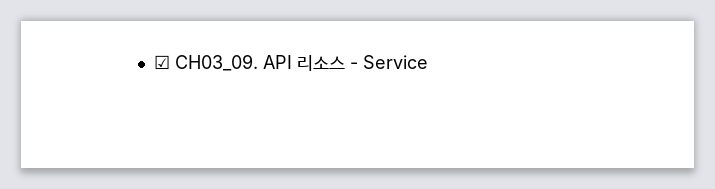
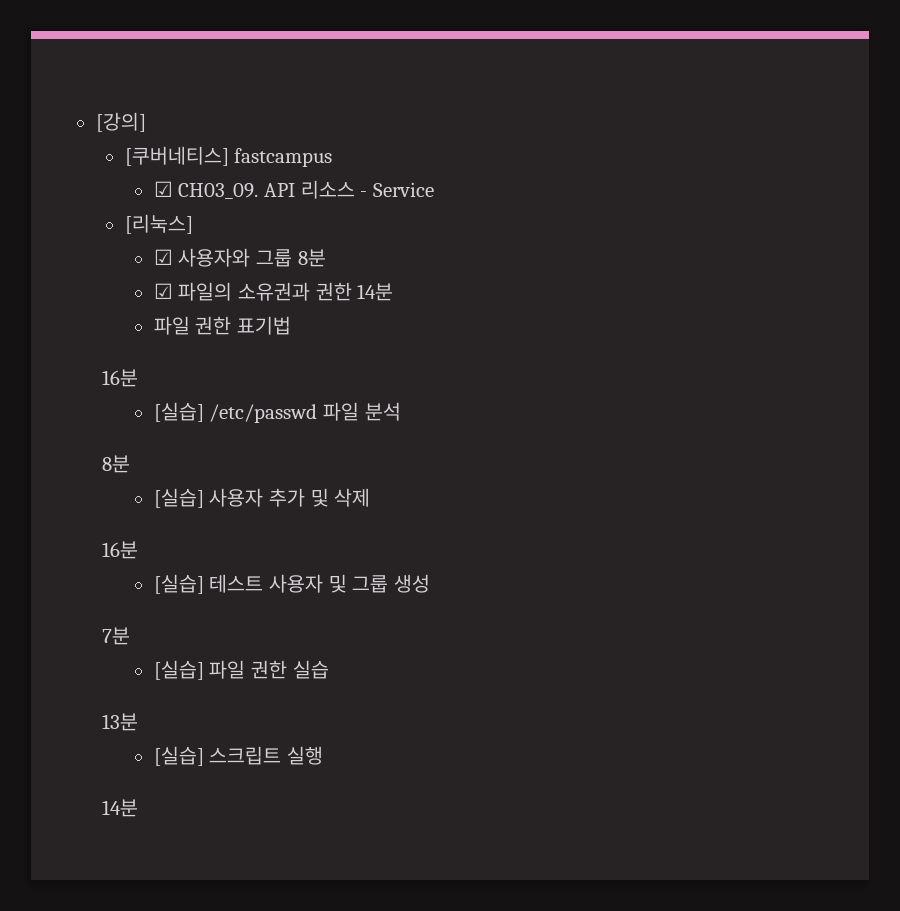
+ [강의]
+ [쿠버네티스] fastcampus
+ [리눅스]
+ ☑ 사용자와 그룹 8분
+ ☑ 파일의 소유권과 권한 14분
+ 파일 권한 표기법
+ 16분
+ [실습] /etc/passwd 파일 분석
+ 8분
+ [실습] 사용자 추가 및 삭제
+ 16분
+ [실습] 테스트 사용자 및 그룹 생성
+ 7분
+ [실습] 파일 권한 실습
+ 13분
+ [실습] 스크립트 실행
+ 14분

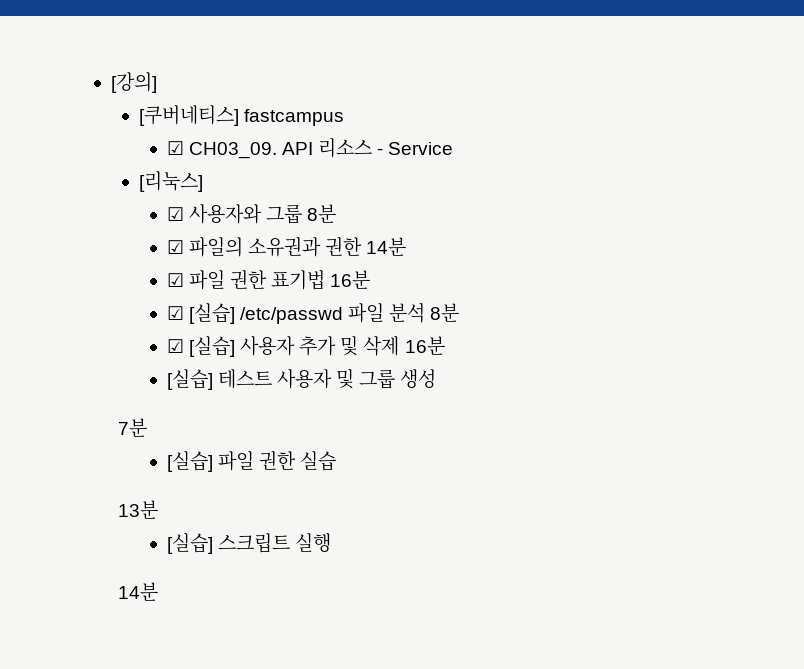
- 파일 권한 표기법
- 16분
- [실습] /etc/passwd 파일 분석
- 8분
- [실습] 사용자 추가 및 삭제
- 16분
+ ☑ 파일 권한 표기법 16분
+ ☑ [실습] /etc/passwd 파일 분석 8분
+ ☑ [실습] 사용자 추가 및 삭제 16분

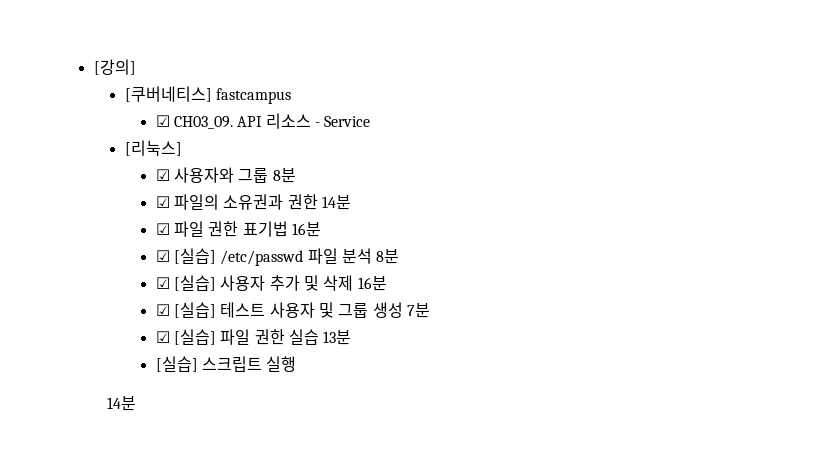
- [실습] 테스트 사용자 및 그룹 생성
- 7분
+ ☑ [실습] 테스트 사용자 및 그룹 생성 7분
- [실습] 파일 권한 실습
- 13분
+ ☑ [실습] 파일 권한 실습 13분

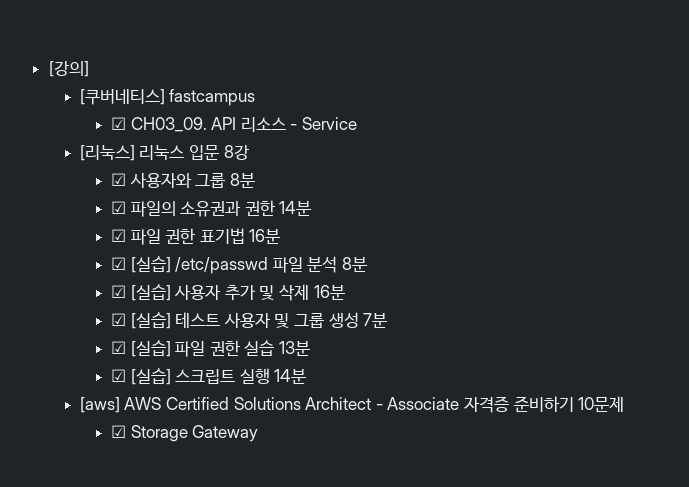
- [리눅스]
+ [리눅스] 리눅스 입문 8강
- [실습] 스크립트 실행
- 14분
+ ☑ [실습] 스크립트 실행 14분
+ [aws] AWS Certified Solutions Architect - Associate 자격증 준비하기 10문제
+ ☑ Storage Gateway

